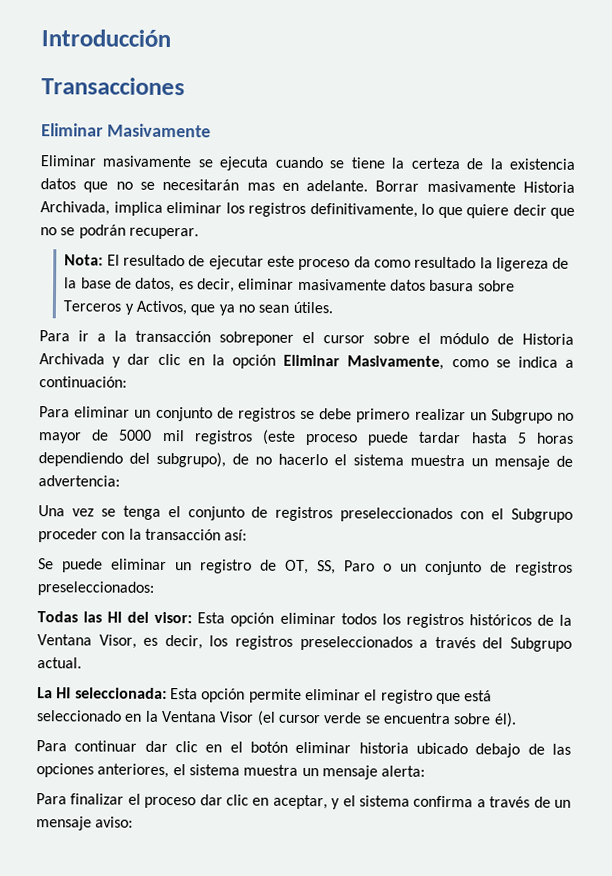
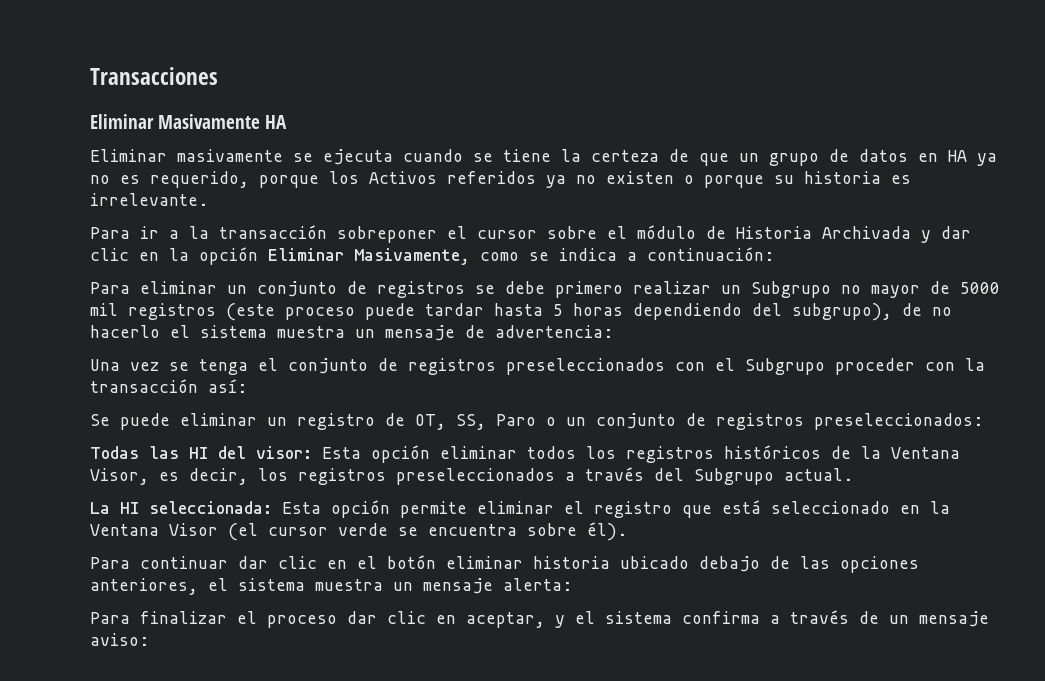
- Introducción
- Eliminar Masivamente
+ Eliminar Masivamente HA
- Eliminar masivamente se ejecuta cuando se tiene la certeza de la existencia datos que no se necesitarán mas en adelante. Borrar masivamente Historia Archivada, implica eliminar los registros definitivamente, lo que quiere decir que no se podrán recuperar.
- Nota: El resultado de ejecutar este proceso da como resultado la ligereza de la base de datos, es decir, eliminar masivamente datos basura sobre Terceros y Activos, que ya no sean útiles.
+ Eliminar masivamente se ejecuta cuando se tiene la certeza de que un grupo de datos en HA ya no es requerido, porque los Activos referidos ya no existen o porque su historia es irrelevante.

